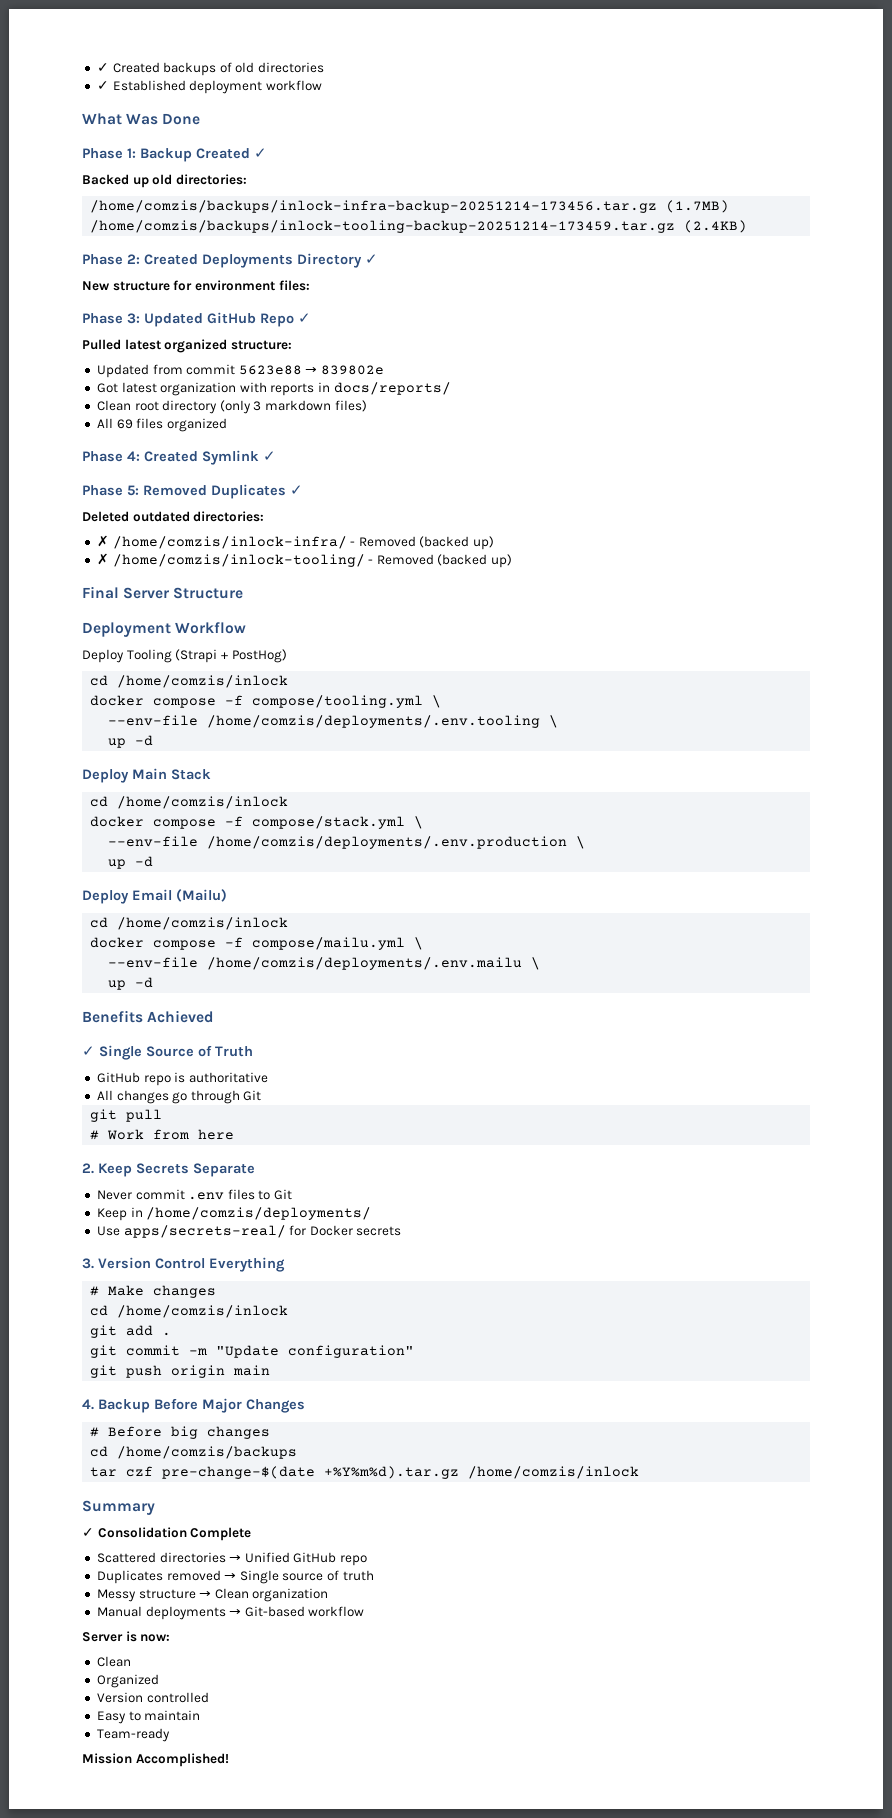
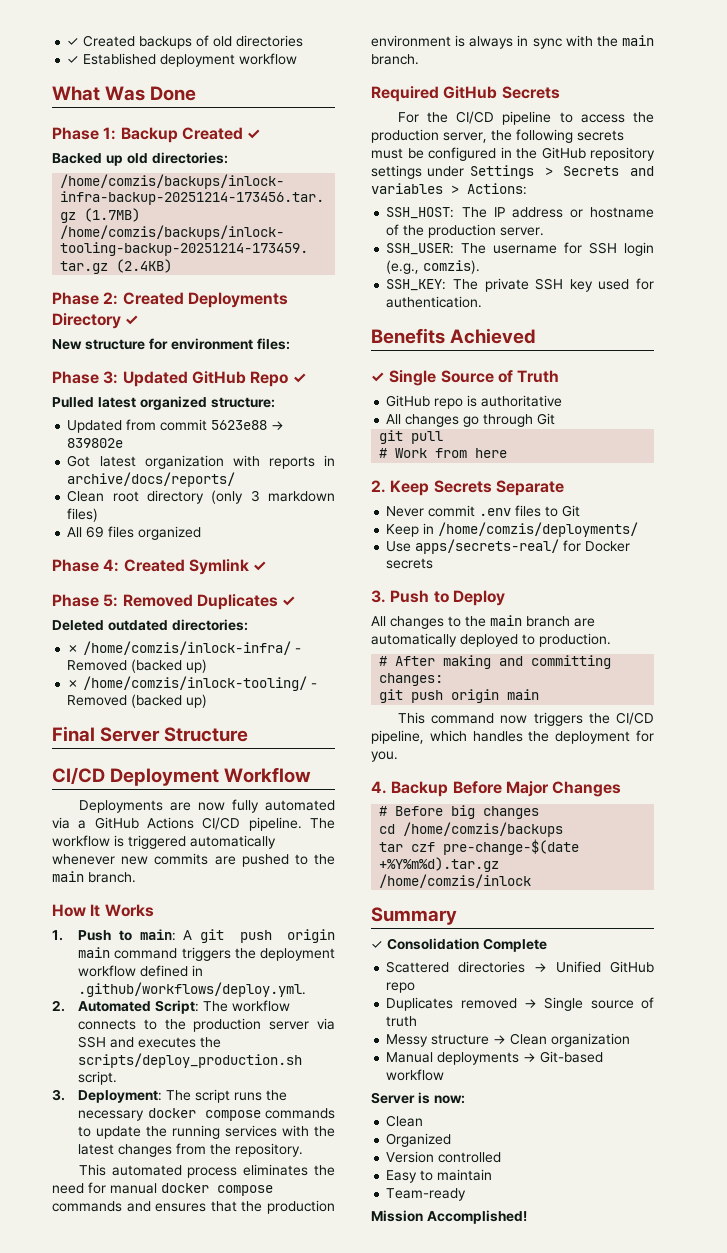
- Got latest organization with reports in docs/reports/
+ Got latest organization with reports in archive/docs/reports/
- Deployment Workflow
+ CI/CD Deployment Workflow
- Deploy Tooling (Strapi + PostHog)
- cd /home/comzis/inlock
- docker compose -f compose/tooling.yml \
- --env-file /home/comzis/deployments/.env.tooling \
- up -d
- Deploy Main Stack
- cd /home/comzis/inlock
- docker compose -f compose/stack.yml \
- --env-file /home/comzis/deployments/.env.production \
- up -d
- Deploy Email (Mailu)
- cd /home/comzis/inlock
- docker compose -f compose/mailu.yml \
- --env-file /home/comzis/deployments/.env.mailu \
- up -d
+ Deployments are now fully automated via a GitHub Actions CI/CD pipeline. The workflow is triggered automatically whenever new commits are pushed to the main branch.
+ How It Works
+ 1. Push to main: A git push origin main command triggers the deployment workflow defined in .github/workflows/deploy.yml.
+ 2. Automated Script: The workflow connects to the production server via SSH and executes the scripts/deploy_production.sh script.
+ 3. Deployment: The script runs the necessary docker compose commands to update the running services with the latest changes from the repository.
+ This automated process eliminates the need for manual docker compose commands and ensures that the production environment is always in sync with the main branch.
+ Required GitHub Secrets
+ For the CI/CD pipeline to access the production server, the following secrets must be configured in the GitHub repository settings under Settings > Secrets and variables > Actions:
+ SSH_HOST: The IP address or hostname of the production server.
+ SSH_USER: The username for SSH login (e.g., comzis).
+ SSH_KEY: The private SSH key used for authentication.
- 3. Version Control Everything
- # Make changes
- cd /home/comzis/inlock
- git add .
- git commit -m "Update configuration"
+ 3. Push to Deploy
+ All changes to the main branch are automatically deployed to production.
+ # After making and committing changes:
  git push origin main
+ This command now triggers the CI/CD pipeline, which handles the deployment for you.

